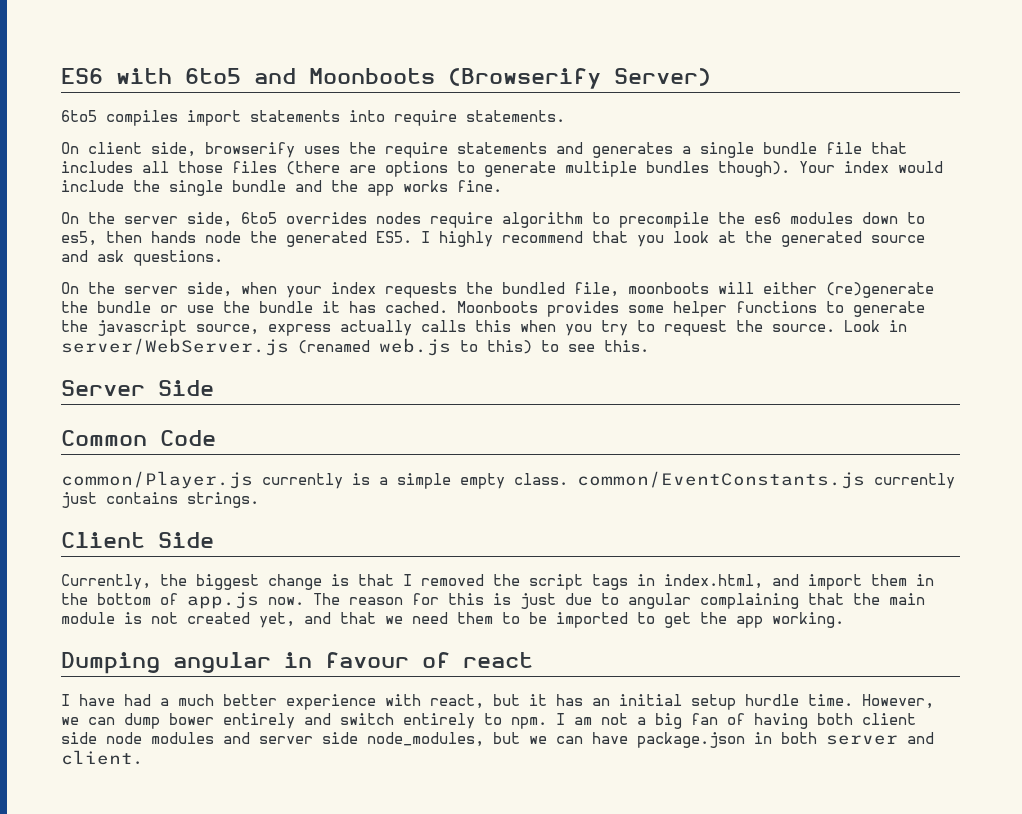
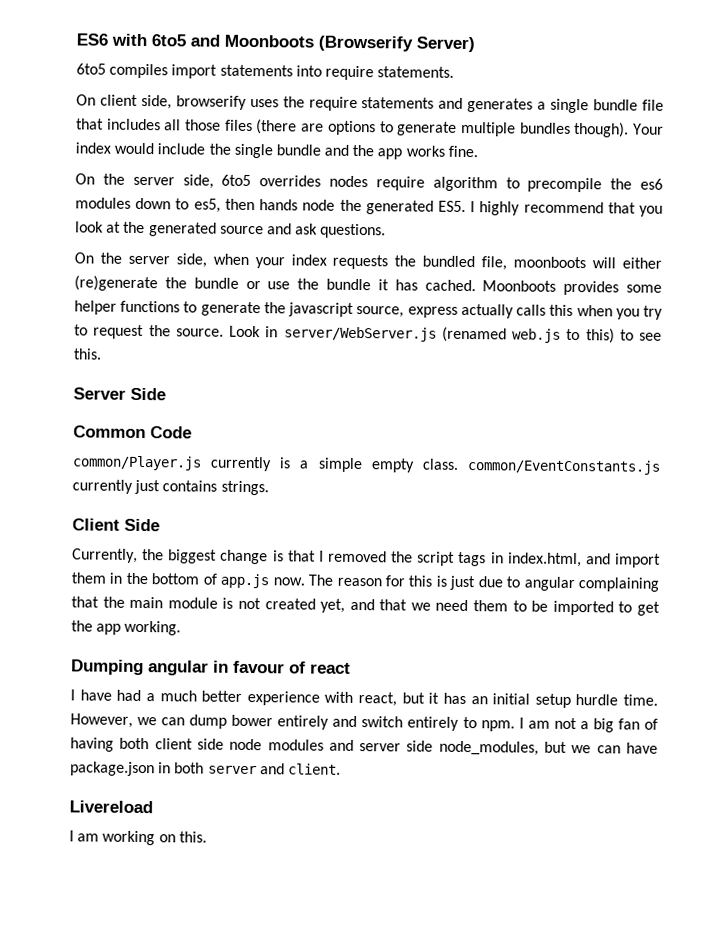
+ Livereload
+ I am working on this.

